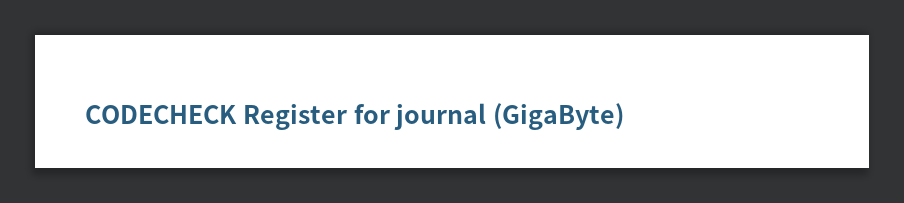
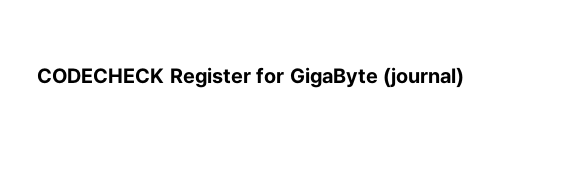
- CODECHECK Register for journal (GigaByte)
+ CODECHECK Register for GigaByte (journal)

